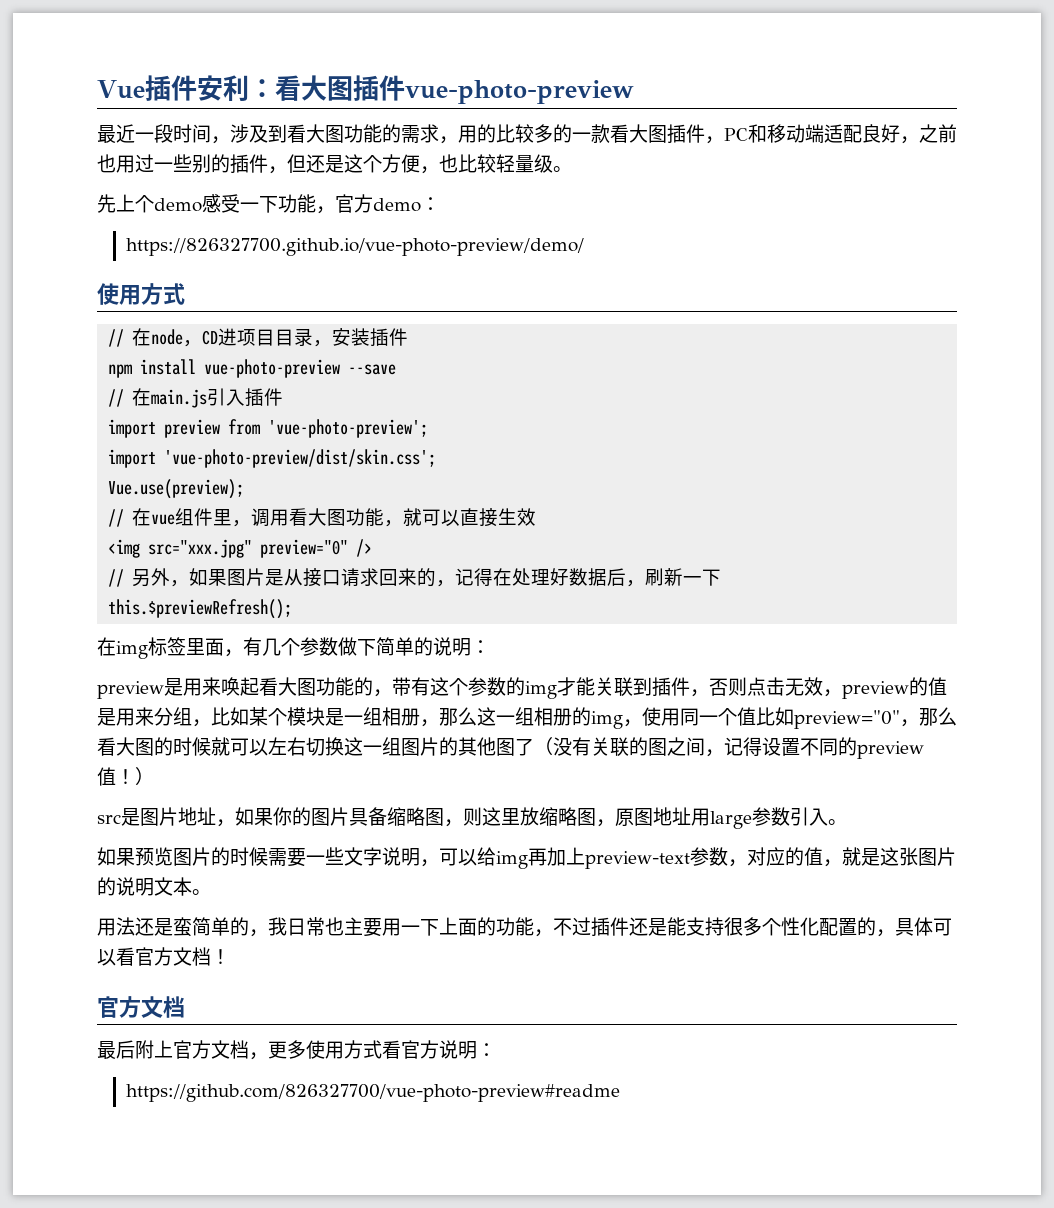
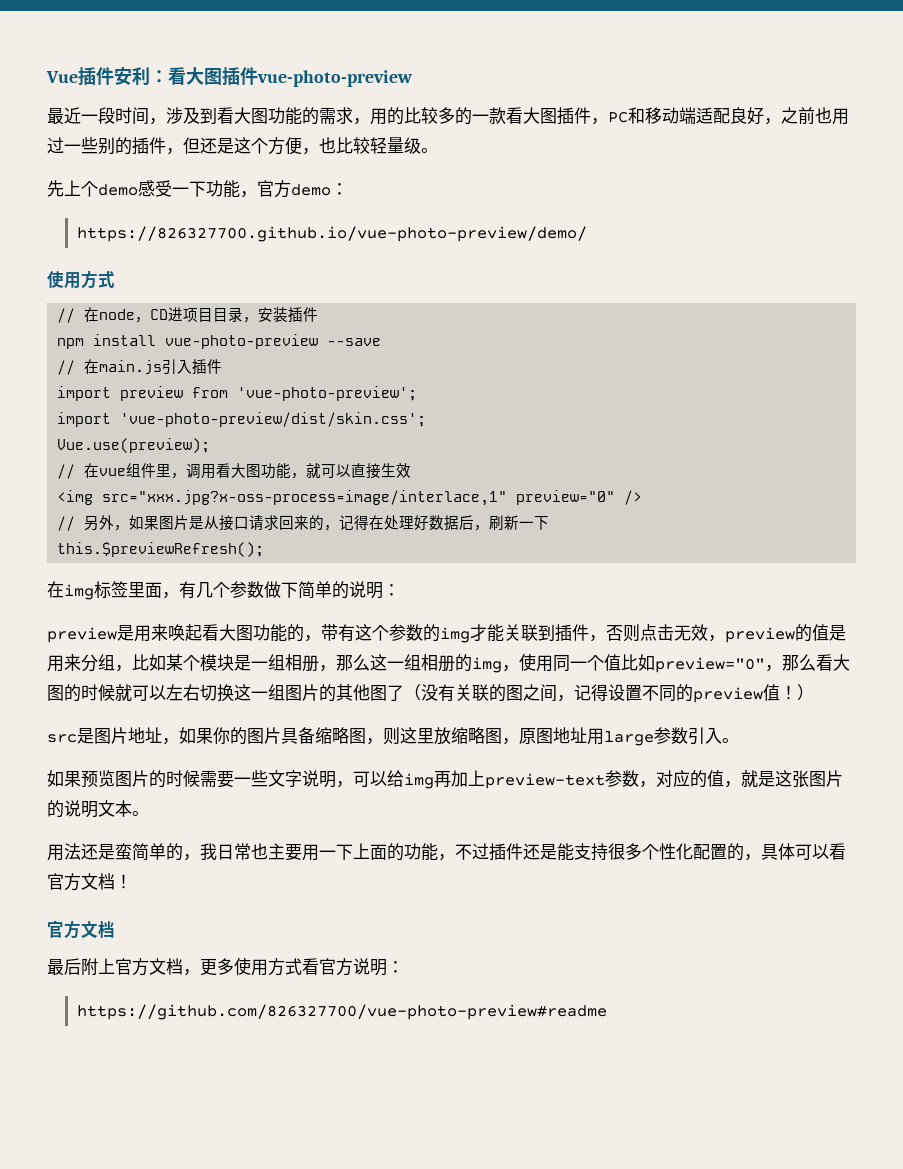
- <img src="xxx.jpg" preview="0" />
+ <img src="xxx.jpg?x-oss-process=image/interlace,1" preview="0" />

